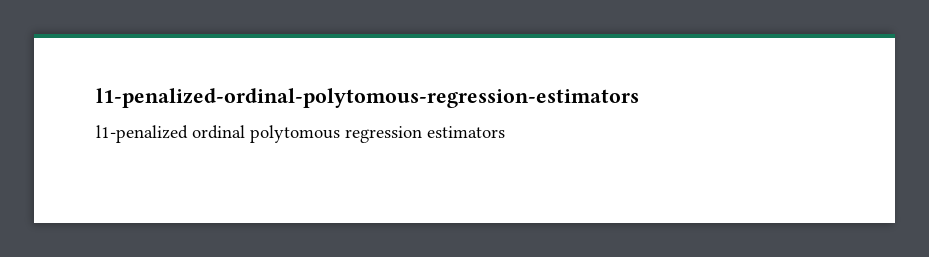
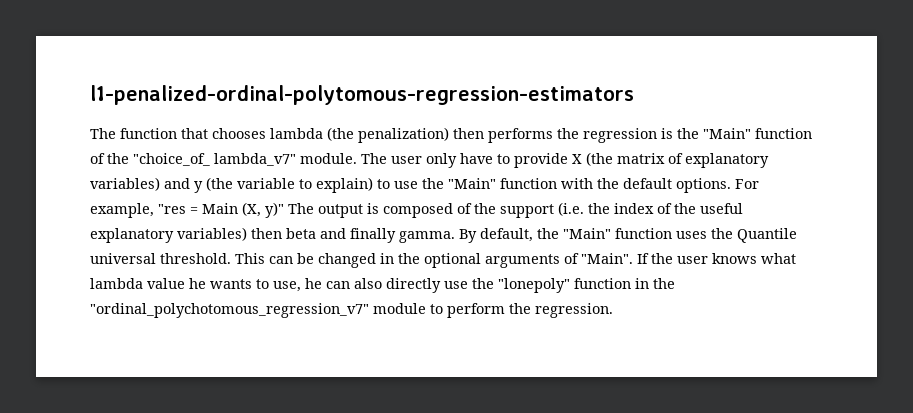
- l1-penalized ordinal polytomous regression estimators
+ The function that chooses lambda (the penalization) then performs the regression is the "Main" function of the "choice_of_ lambda_v7" module. The user only have to provide X (the matrix of explanatory variables) and y (the variable to explain) to use the "Main" function with the default options. For example, "res = Main (X, y)" The output is composed of the support (i.e. the index of the useful explanatory variables) then beta and finally gamma. By default, the "Main" function uses the Quantile universal threshold. This can be changed in the optional arguments of "Main". If the user knows what lambda value he wants to use, he can also directly use the "lonepoly" function in the "ordinal_polychotomous_regression_v7" module to perform the regression.

